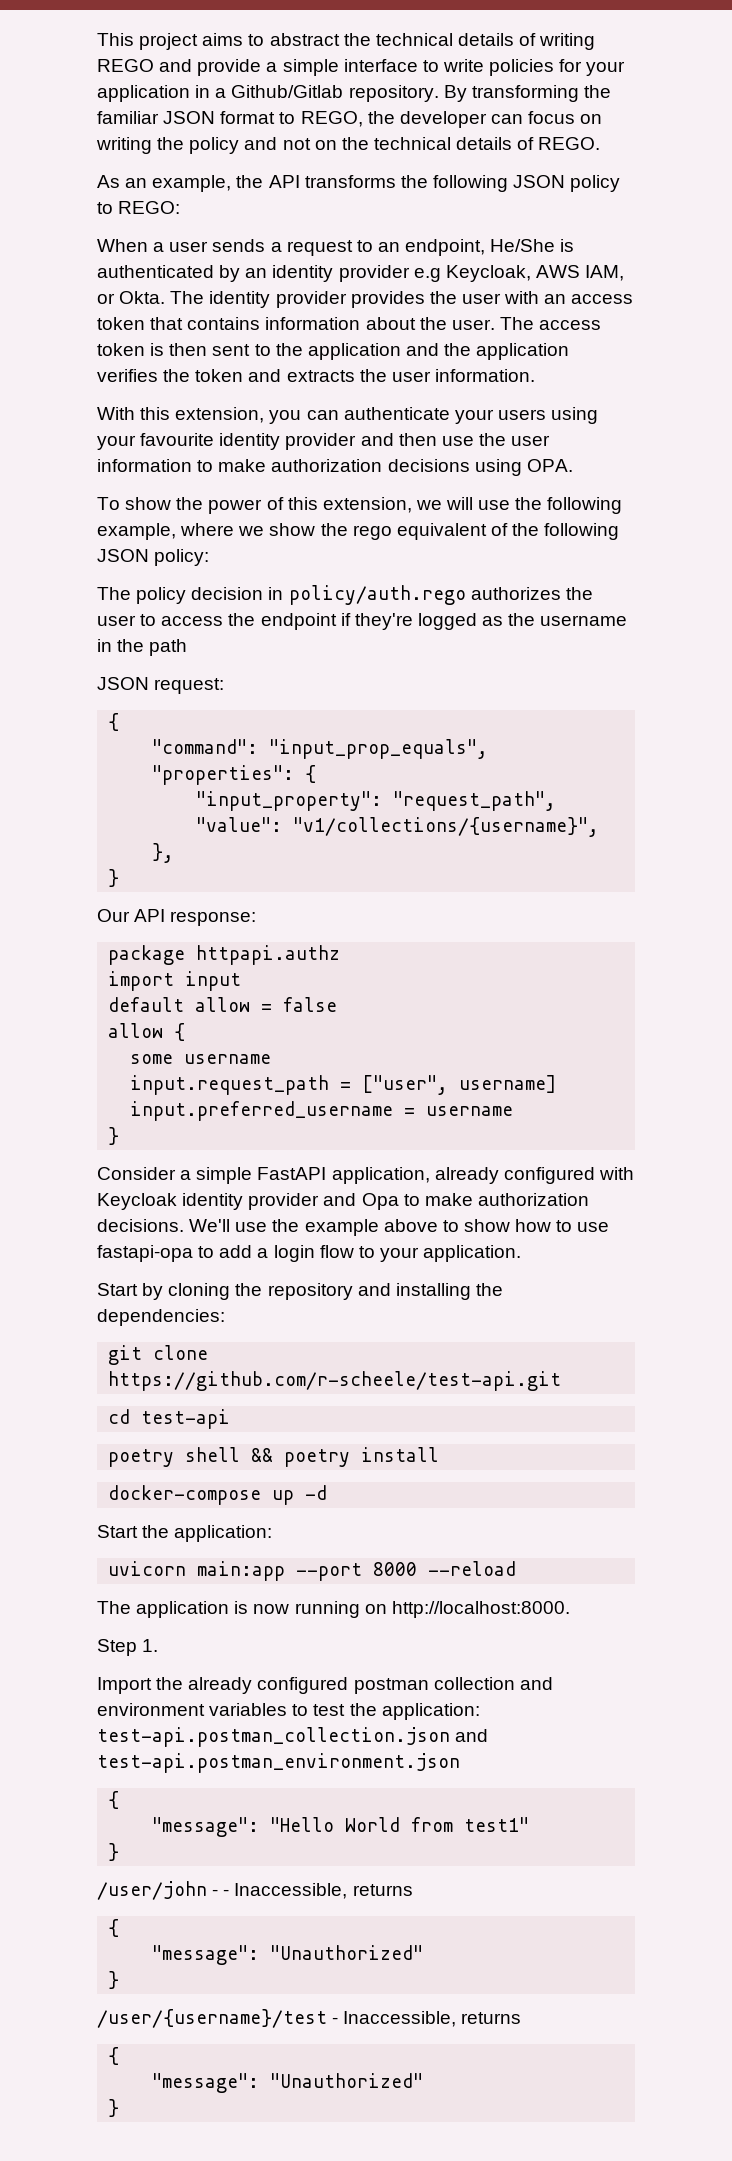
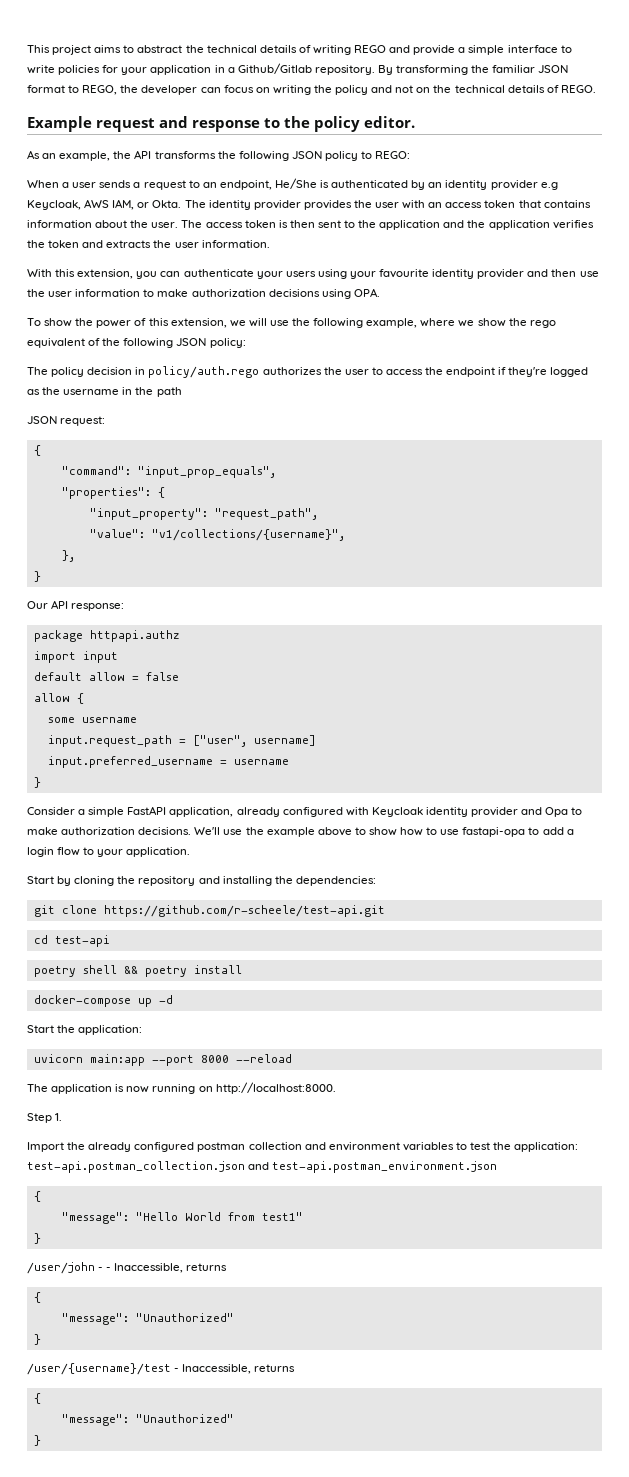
+ Example request and response to the policy editor.

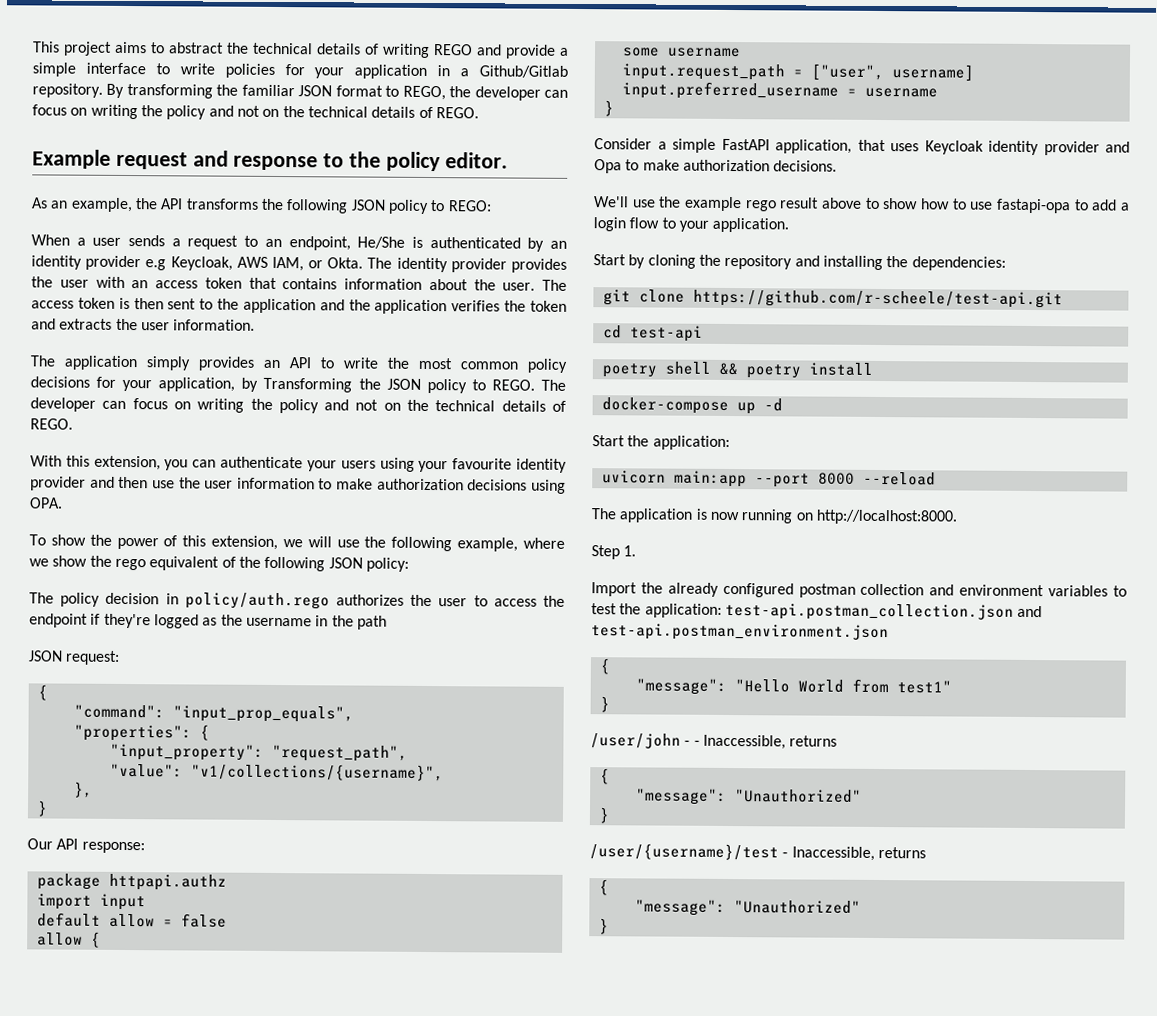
+ The application simply provides an API to write the most common policy decisions for your application, by Transforming the JSON policy to REGO. The developer can focus on writing the policy and not on the technical details of REGO.
- Consider a simple FastAPI application, already configured with Keycloak identity provider and Opa to make authorization decisions. We'll use the example above to show how to use fastapi-opa to add a login flow to your application.
+ Consider a simple FastAPI application, that uses Keycloak identity provider and Opa to make authorization decisions.
+ We'll use the example rego result above to show how to use fastapi-opa to add a login flow to your application.

